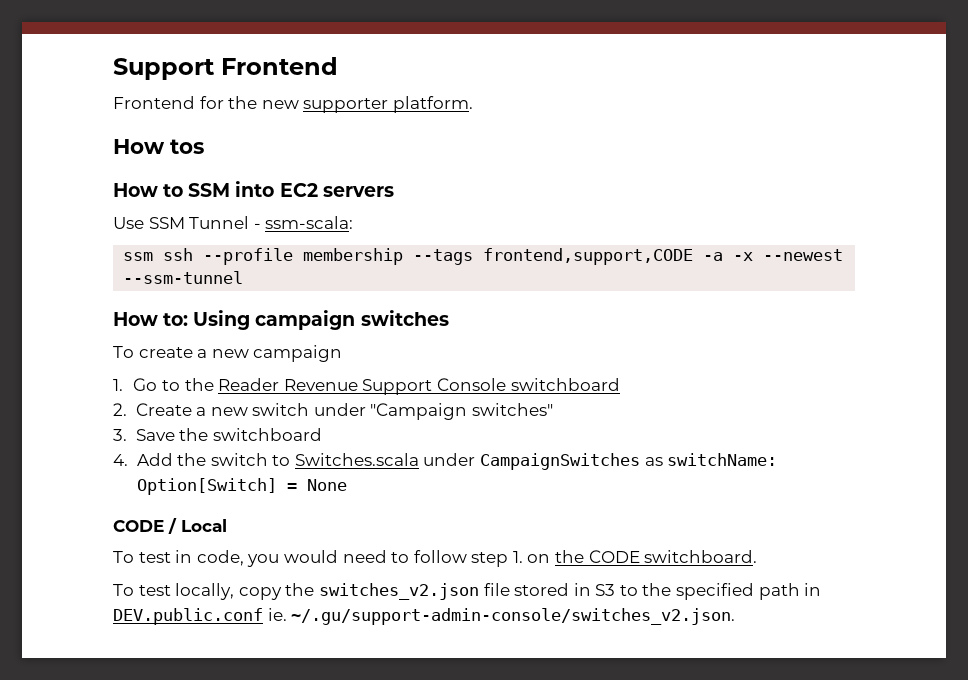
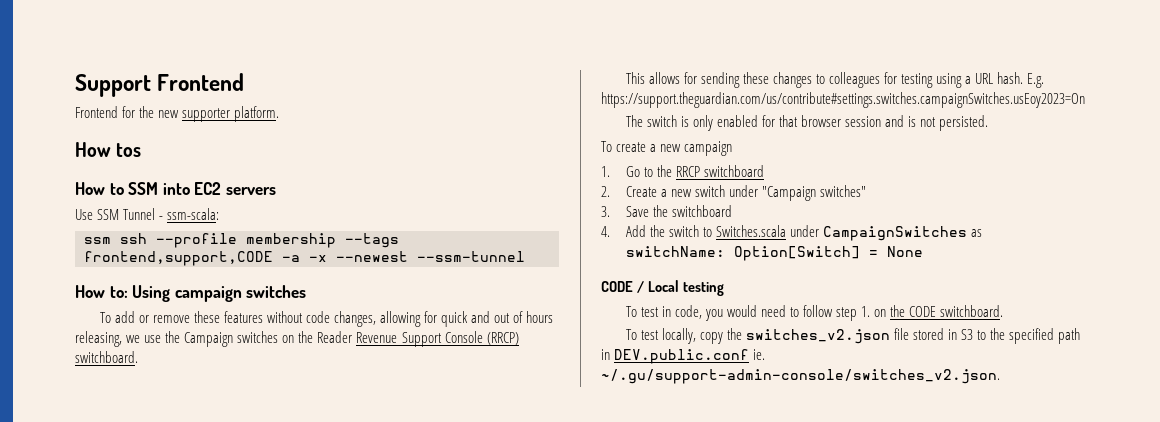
+ To add or remove these features without code changes, allowing for quick and out of hours releasing, we use the Campaign switches on the Reader Revenue Support Console (RRCP) switchboard.
+ This allows for sending these changes to colleagues for testing using a URL hash. E.g. https://support.theguardian.com/us/contribute#settings.switches.campaignSwitches.usEoy2023=On
+ The switch is only enabled for that browser session and is not persisted.
- 1. Go to the Reader Revenue Support Console switchboard
+ 1. Go to the RRCP switchboard
- CODE / Local
+ CODE / Local testing

